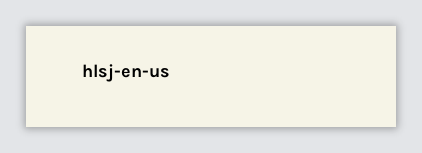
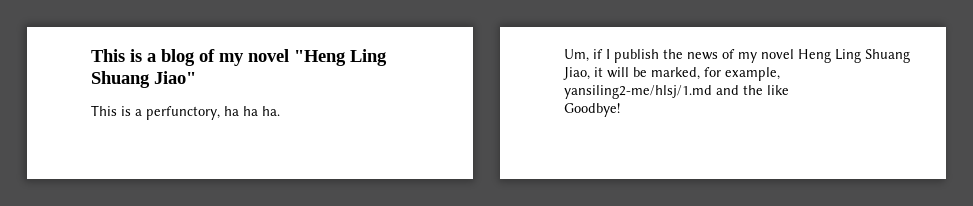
- hlsj-en-us
+ This is a blog of my novel "Heng Ling Shuang Jiao"
+ This is a perfunctory, ha ha ha.
+ Um, if I publish the news of my novel Heng Ling Shuang Jiao, it will be marked, for example, yansiling2-me/hlsj/1.md and the like
+ Goodbye!

